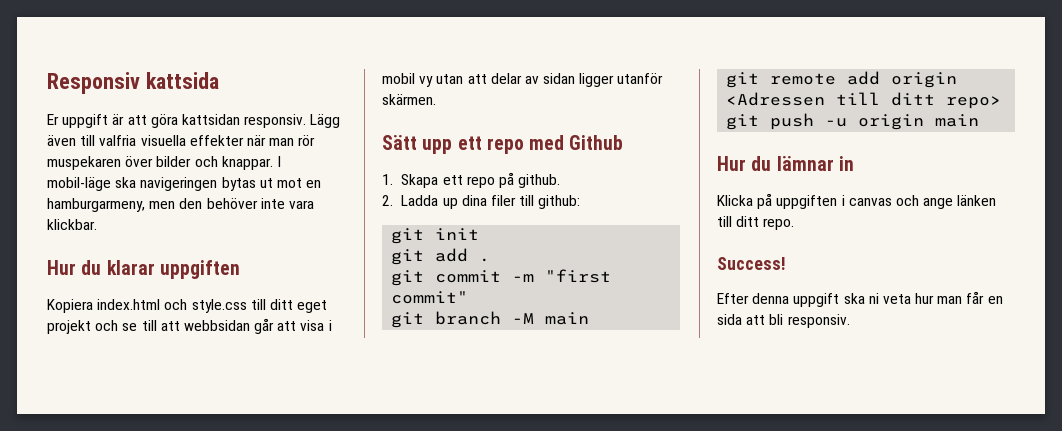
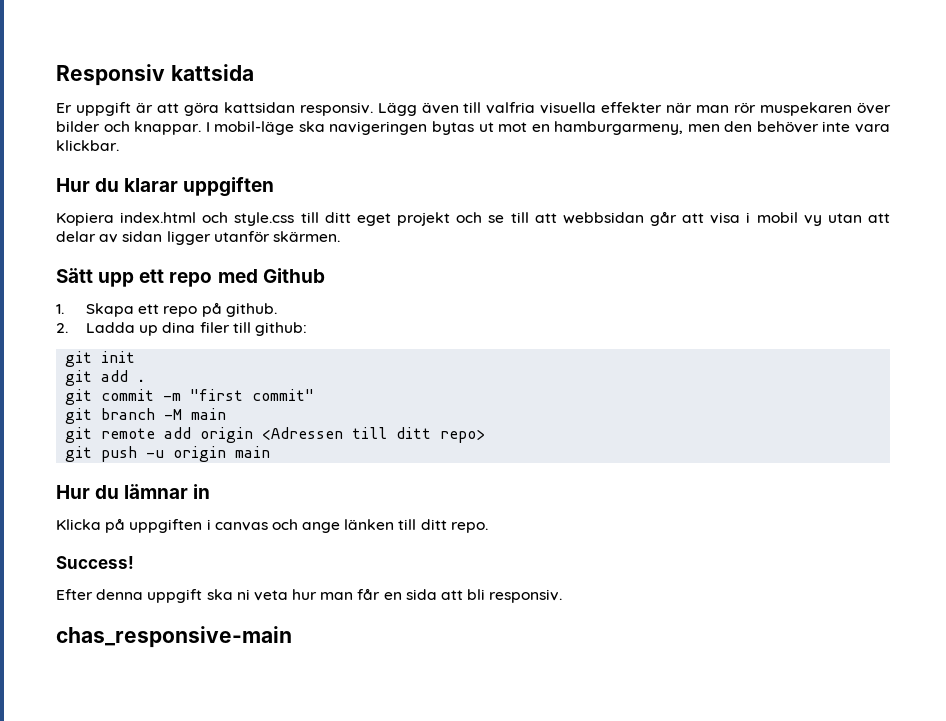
+ chas_responsive-main

